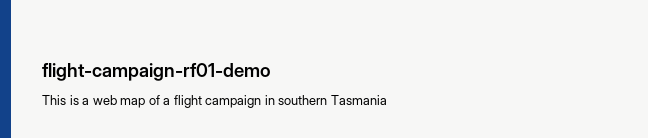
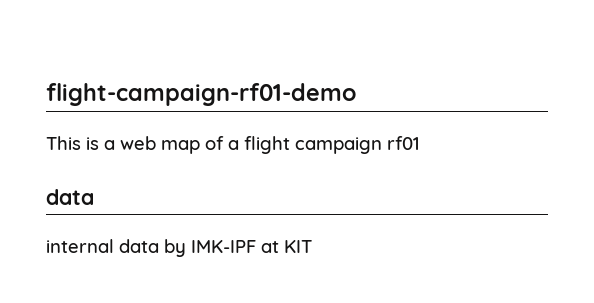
- This is a web map of a flight campaign in southern Tasmania
+ This is a web map of a flight campaign rf01
+ data
+ internal data by IMK-IPF at KIT

